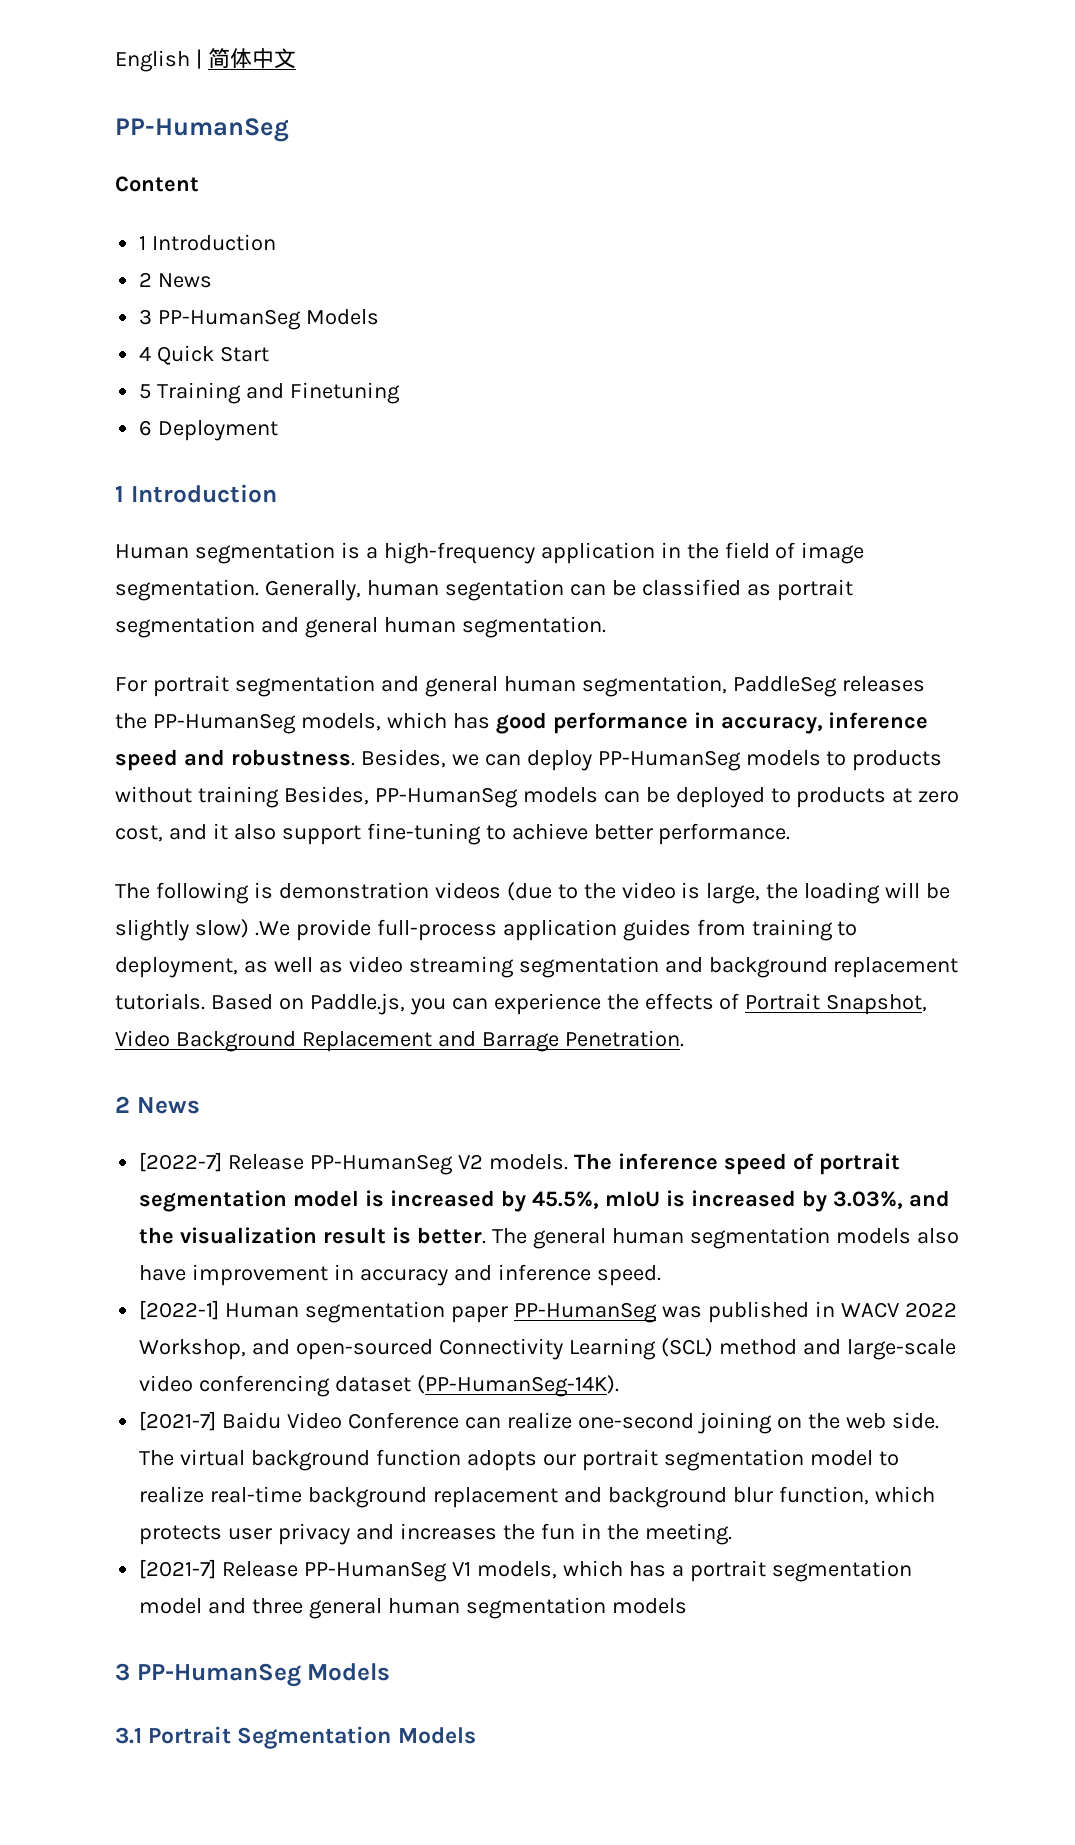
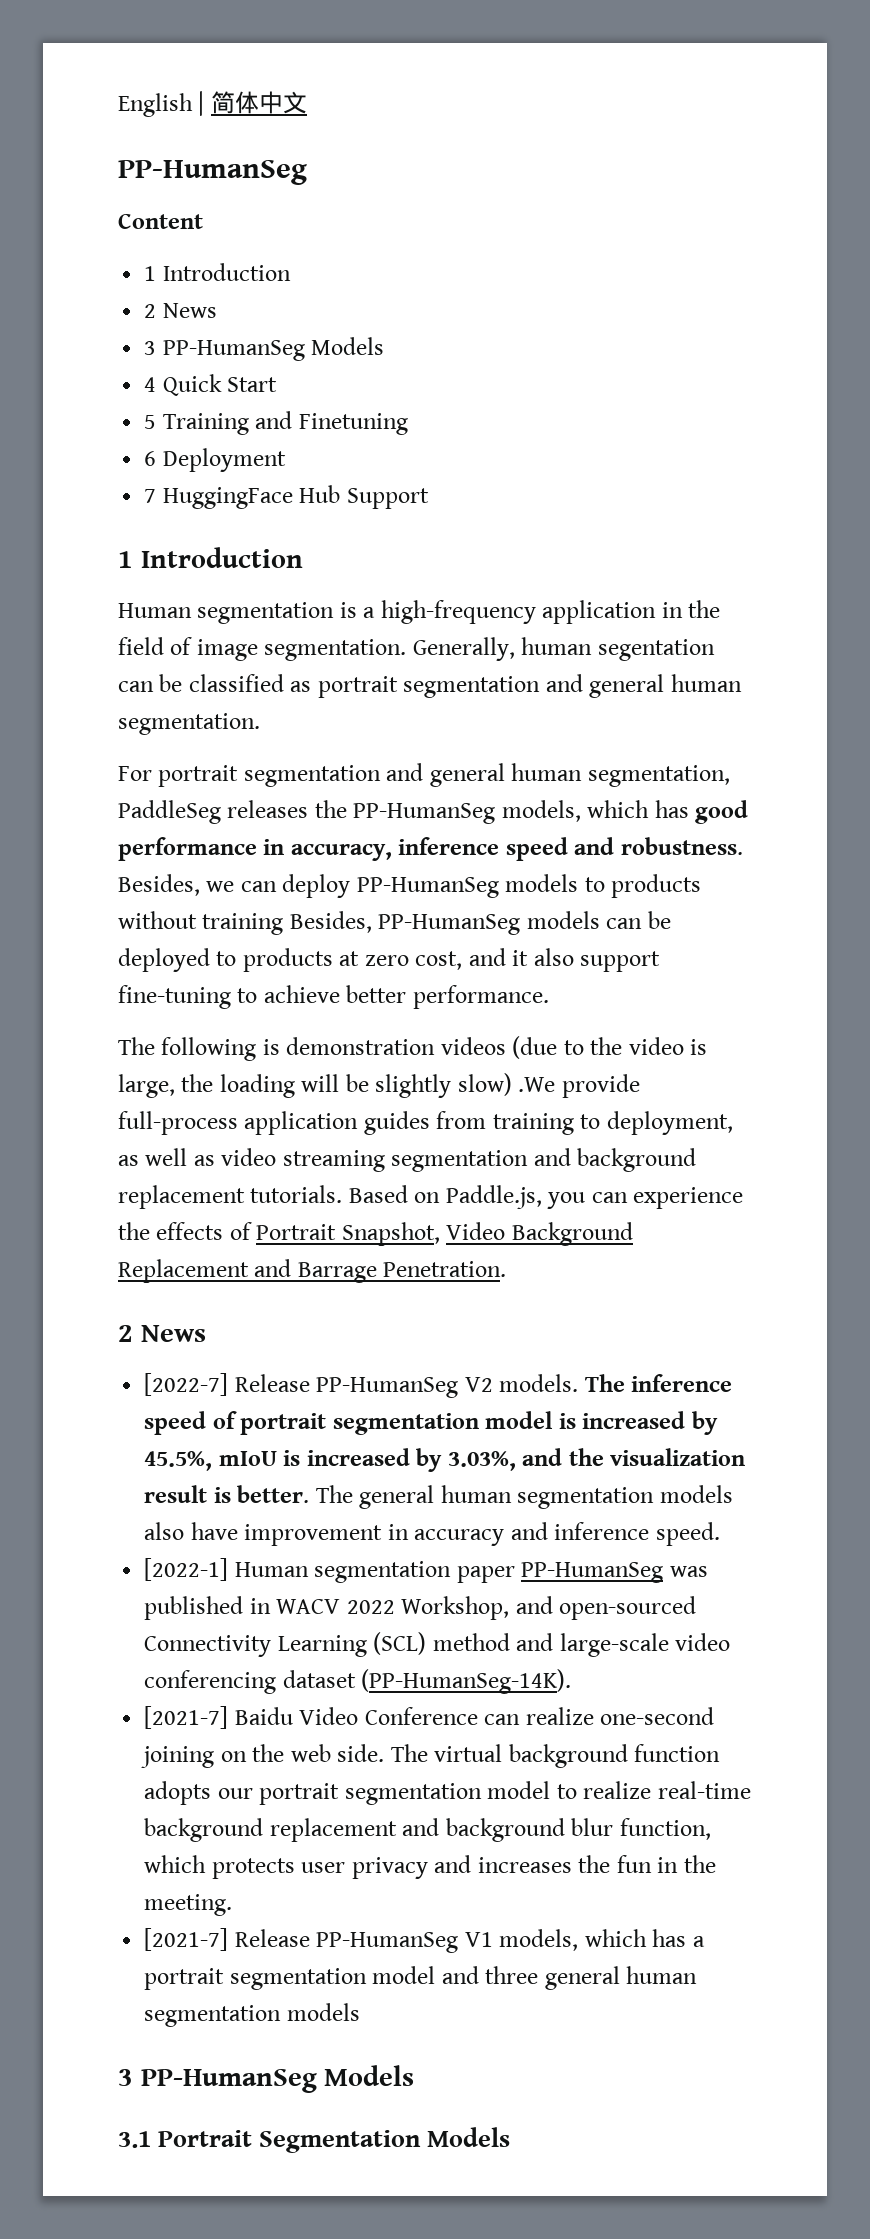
+ 7 HuggingFace Hub Support

